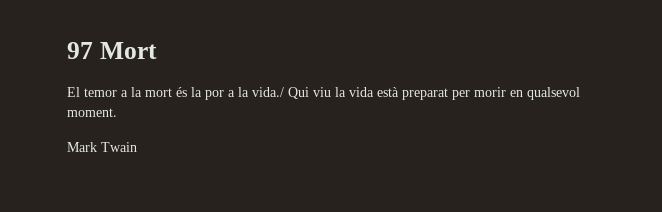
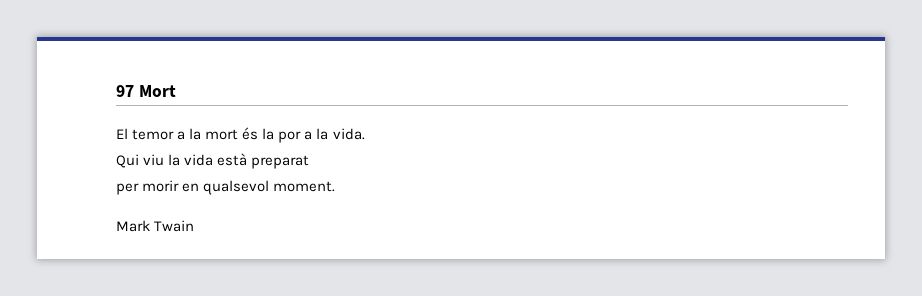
- El temor a la mort és la por a la vida./ Qui viu la vida està preparat per morir en qualsevol moment.
+ El temor a la mort és la por a la vida.
+ Qui viu la vida està preparat
+ per morir en qualsevol moment.

